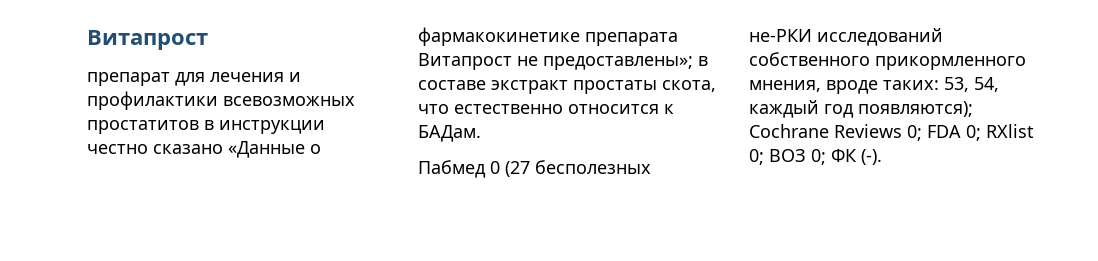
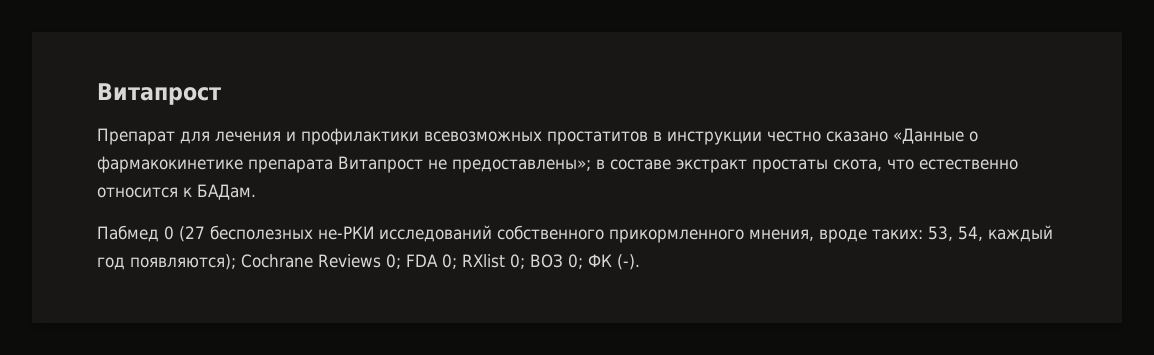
- препарат для лечения и профилактики всевозможных простатитов в инструкции честно сказано «Данные о фармакокинетике препарата Витапрост не предоставлены»; в составе экстракт простаты скота, что естественно относится к БАДам.
+ Препарат для лечения и профилактики всевозможных простатитов в инструкции честно сказано «Данные о фармакокинетике препарата Витапрост не предоставлены»; в составе экстракт простаты скота, что естественно относится к БАДам.

